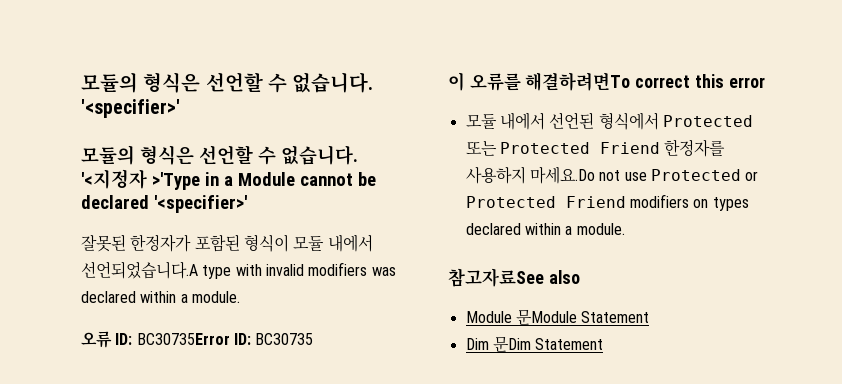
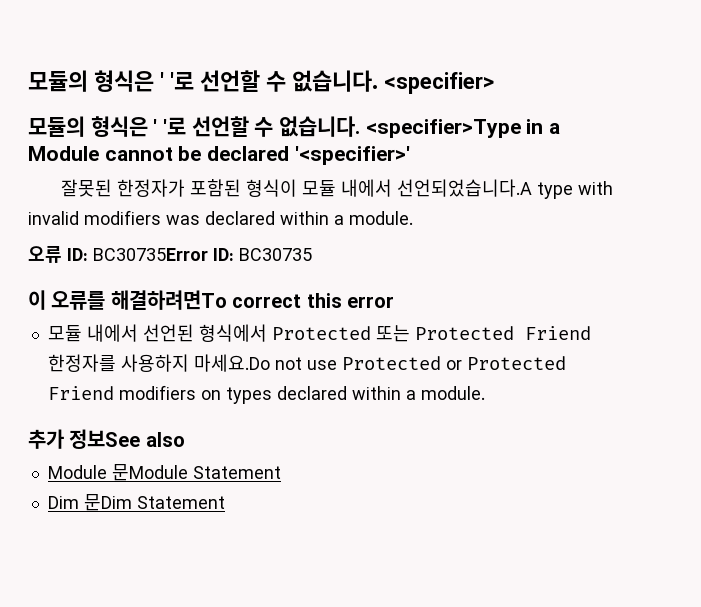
- 모듈의 형식은 선언할 수 없습니다. '<specifier>'
- 모듈의 형식은 선언할 수 없습니다. '<지정자 >'Type in a Module cannot be declared '<specifier>'
+ 모듈의 형식은 ' '로 선언할 수 없습니다. <specifier>
+ 모듈의 형식은 ' '로 선언할 수 없습니다. <specifier>Type in a Module cannot be declared '<specifier>'
- 참고자료See also
+ 추가 정보See also

